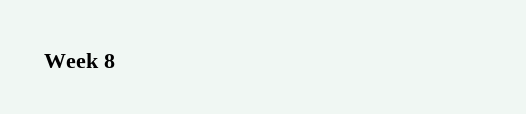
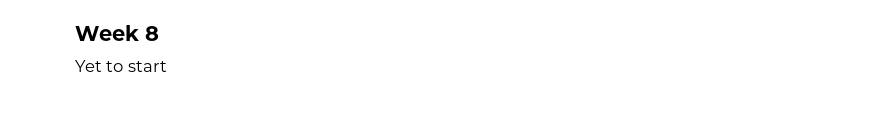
+ Yet to start

